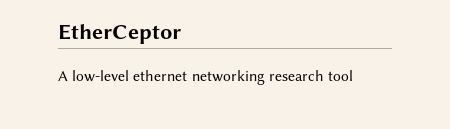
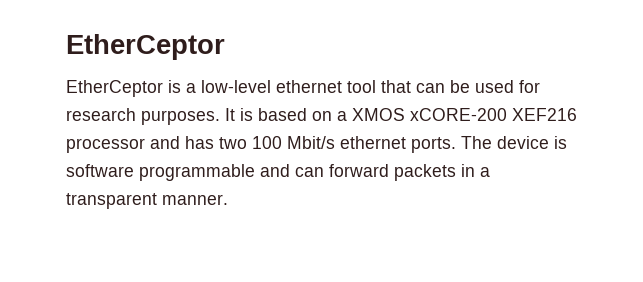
- A low-level ethernet networking research tool
+ EtherCeptor is a low-level ethernet tool that can be used for research purposes. It is based on a XMOS xCORE-200 XEF216 processor and has two 100 Mbit/s ethernet ports. The device is software programmable and can forward packets in a transparent manner.

